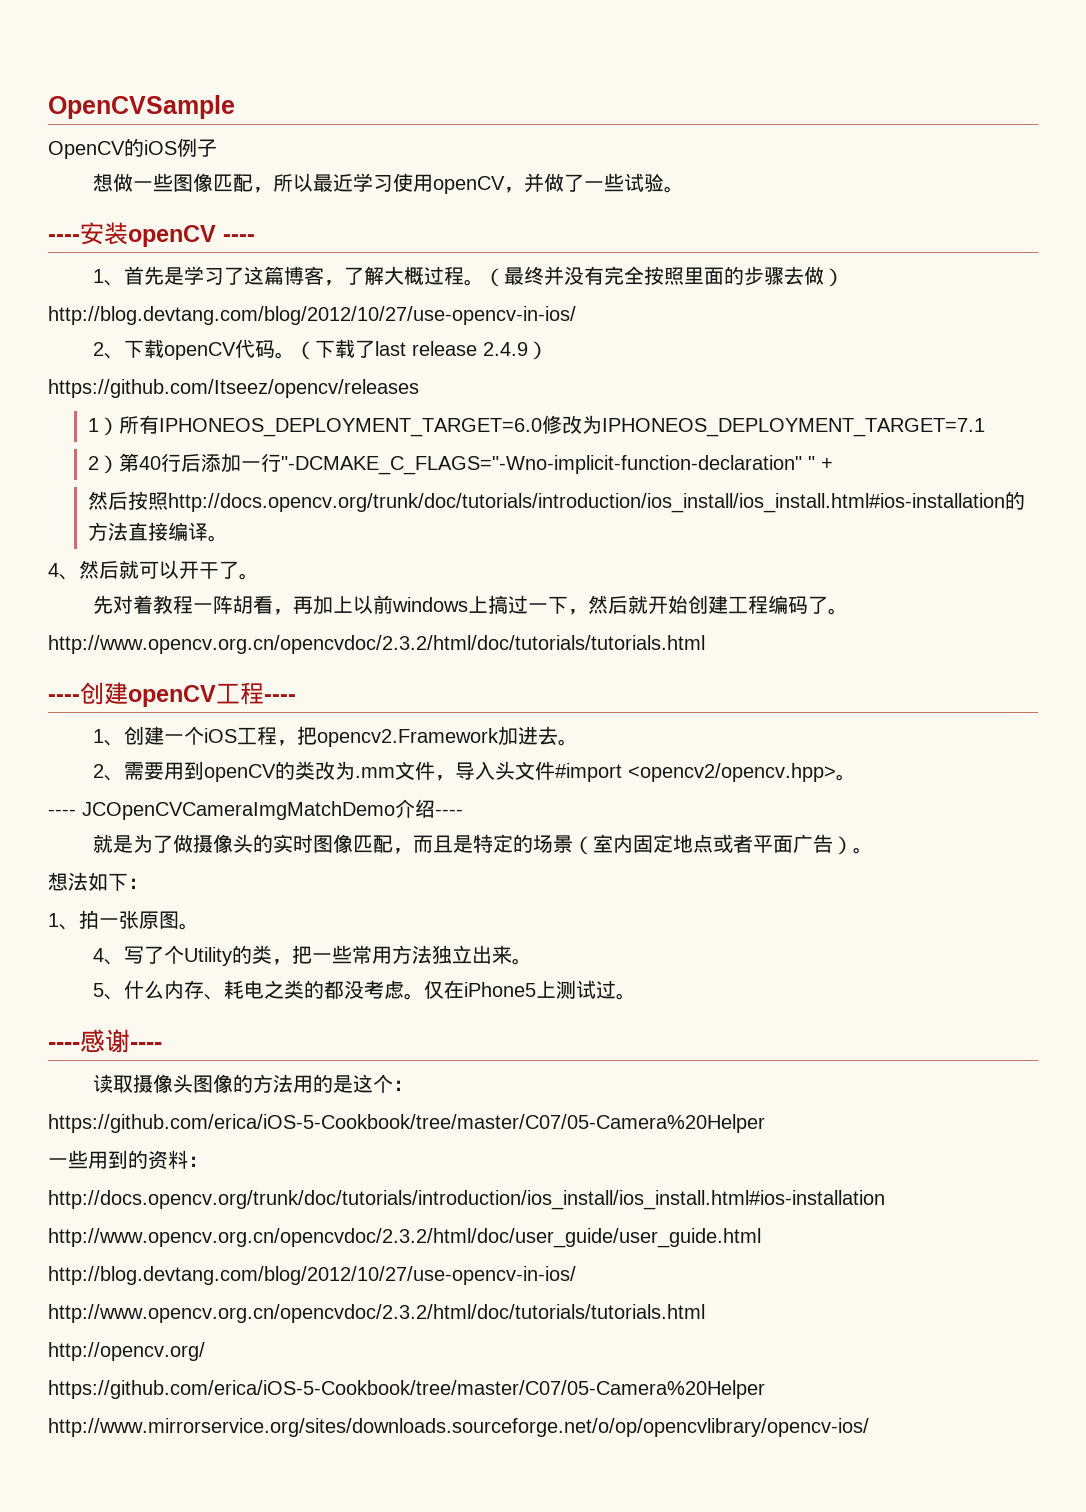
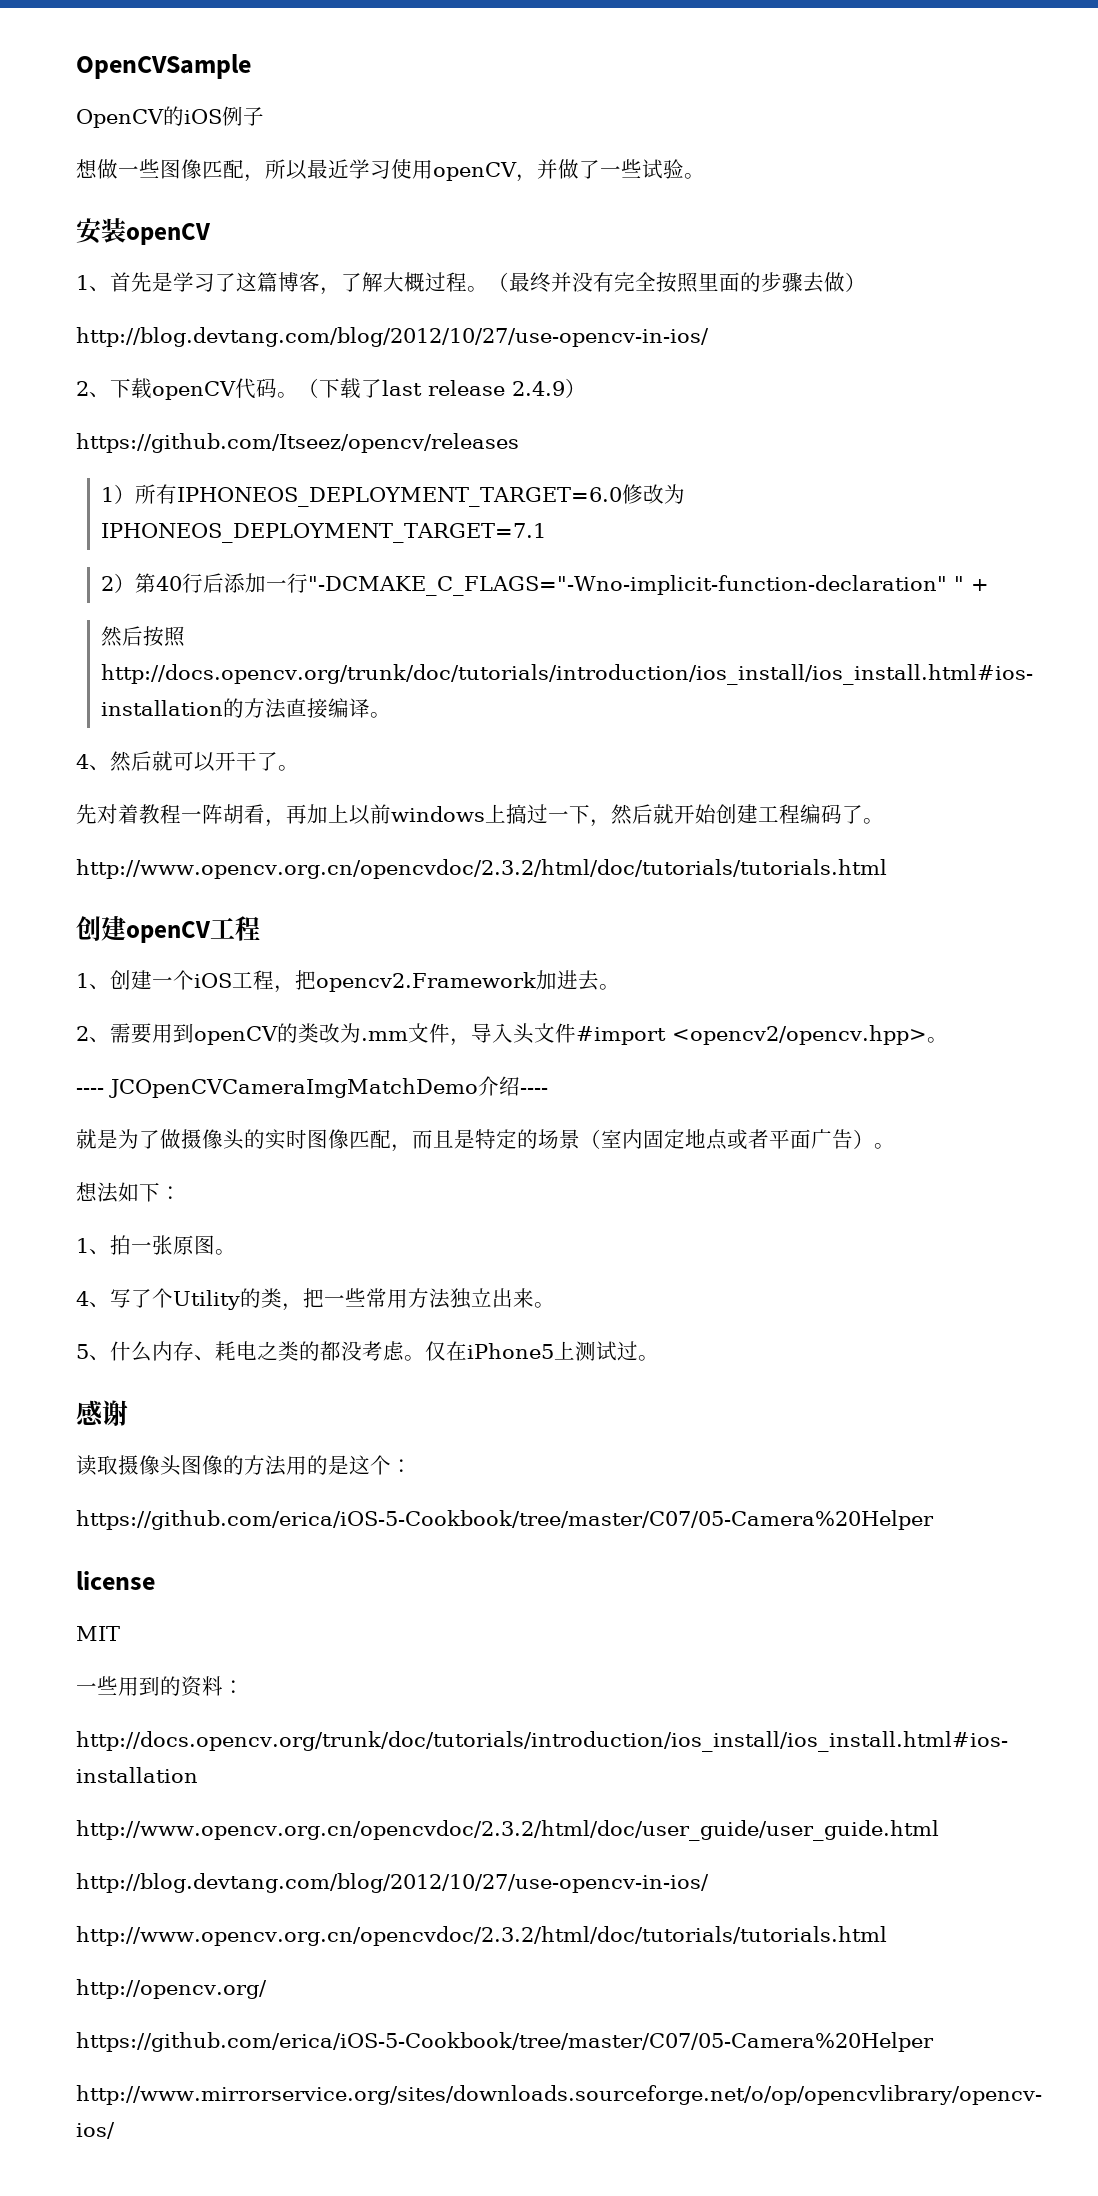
- ----安装openCV ----
+ 安装openCV
- ----创建openCV工程----
+ 创建openCV工程
- ----感谢----
+ 感谢
+ license
+ MIT

